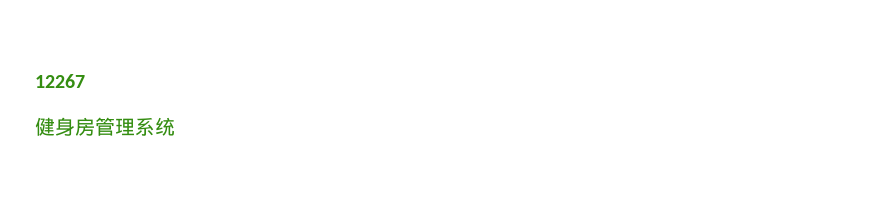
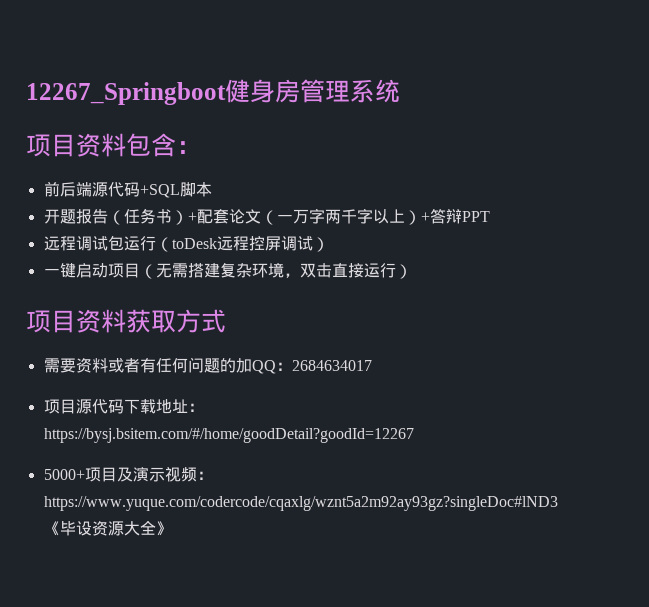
- 12267
- 健身房管理系统
+ 12267_Springboot健身房管理系统
+ 项目资料包含：
+ 前后端源代码+SQL脚本
+ 开题报告（任务书）+配套论文（一万字两千字以上）+答辩PPT
+ 远程调试包运行（toDesk远程控屏调试）
+ 一键启动项目（无需搭建复杂环境，双击直接运行）
+ 项目资料获取方式
+ 需要资料或者有任何问题的加QQ：2684634017
+ 项目源代码下载地址：https://bysj.bsitem.com/#/home/goodDetail?goodId=12267
+ 5000+项目及演示视频：https://www.yuque.com/codercode/cqaxlg/wznt5a2m92ay93gz?singleDoc#lND3《毕设资源大全》

